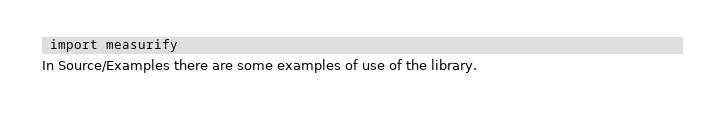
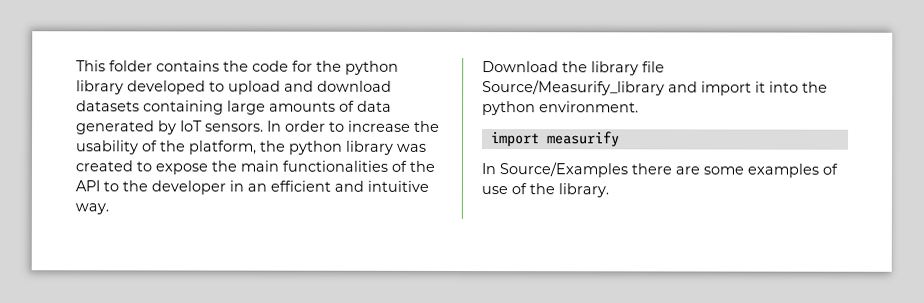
+ This folder contains the code for the python library developed to upload and download datasets containing large amounts of data generated by IoT sensors. In order to increase the usability of the platform, the python library was created to expose the main functionalities of the API to the developer in an efficient and intuitive way.
+ Download the library file Source/Measurify_library and import it into the python environment.

